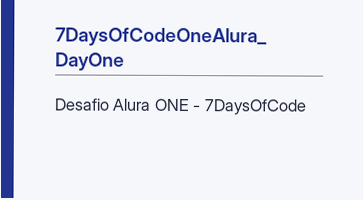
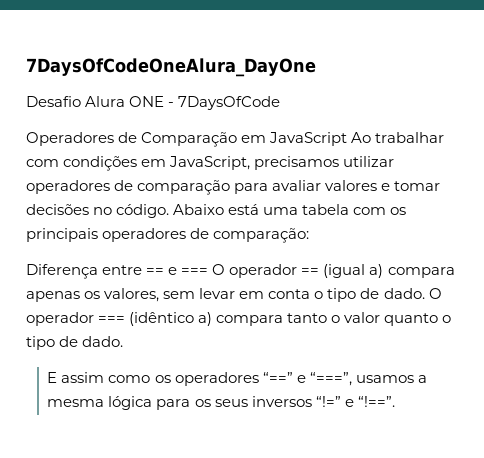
+ Operadores de Comparação em JavaScript Ao trabalhar com condições em JavaScript, precisamos utilizar operadores de comparação para avaliar valores e tomar decisões no código. Abaixo está uma tabela com os principais operadores de comparação:
+ Diferença entre == e === O operador == (igual a) compara apenas os valores, sem levar em conta o tipo de dado. O operador === (idêntico a) compara tanto o valor quanto o tipo de dado.
+ E assim como os operadores “==” e “===”, usamos a mesma lógica para os seus inversos “!=” e “!==”.

